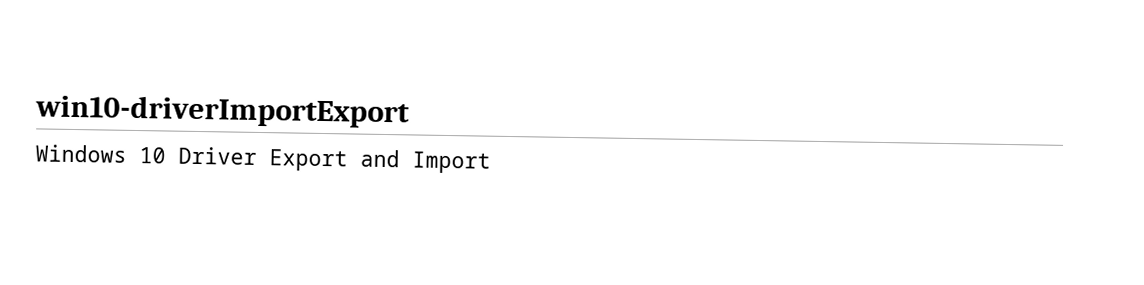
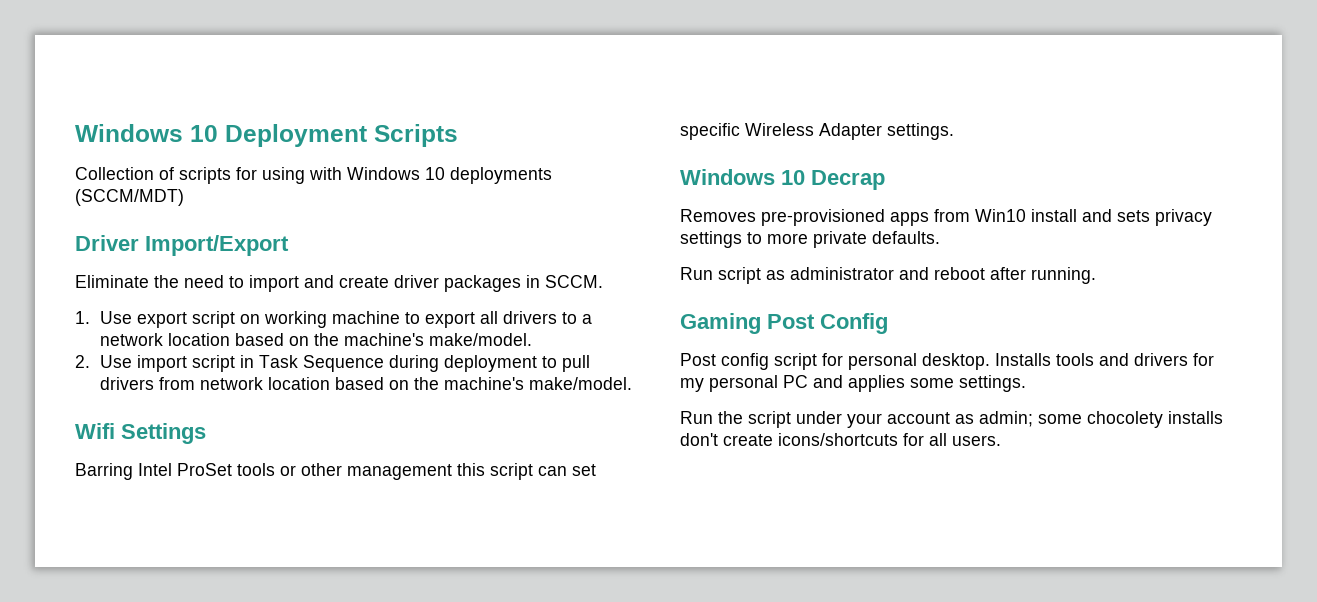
- win10-driverImportExport
- Windows 10 Driver Export and Import
+ Windows 10 Deployment Scripts
+ Collection of scripts for using with Windows 10 deployments (SCCM/MDT)
+ Driver Import/Export
+ Eliminate the need to import and create driver packages in SCCM.
+ 1. Use export script on working machine to export all drivers to a network location based on the machine's make/model.
+ 2. Use import script in Task Sequence during deployment to pull drivers from network location based on the machine's make/model.
+ Wifi Settings
+ Barring Intel ProSet tools or other management this script can set specific Wireless Adapter settings.
+ Windows 10 Decrap
+ Removes pre-provisioned apps from Win10 install and sets privacy settings to more private defaults.
+ Run script as administrator and reboot after running.
+ Gaming Post Config
+ Post config script for personal desktop. Installs tools and drivers for my personal PC and applies some settings.
+ Run the script under your account as admin; some chocolety installs don't create icons/shortcuts for all users.

